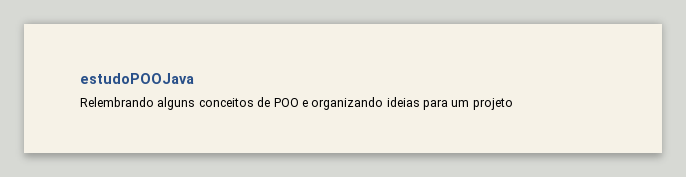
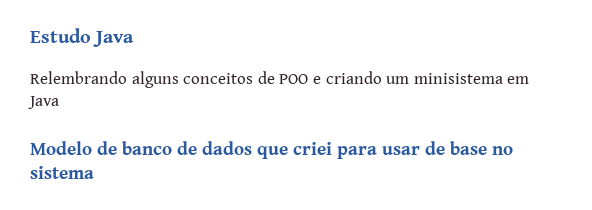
- estudoPOOJava
+ Estudo Java
- Relembrando alguns conceitos de POO e organizando ideias para um projeto
+ Relembrando alguns conceitos de POO e criando um minisistema em Java
+ Modelo de banco de dados que criei para usar de base no sistema

